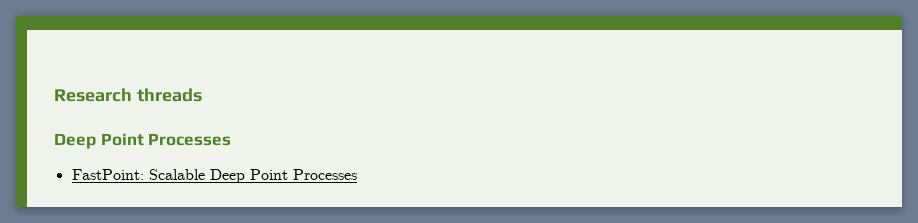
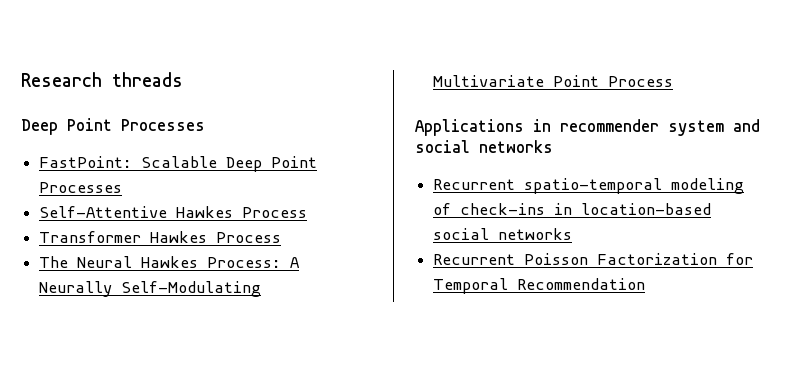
+ Self-Attentive Hawkes Process
+ Transformer Hawkes Process
+ The Neural Hawkes Process: A Neurally Self-Modulating Multivariate Point Process
+ Applications in recommender system and social networks
+ Recurrent spatio-temporal modeling of check-ins in location-based social networks
+ Recurrent Poisson Factorization for Temporal Recommendation

